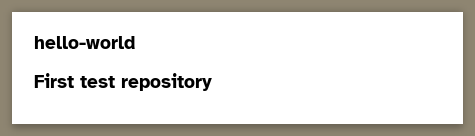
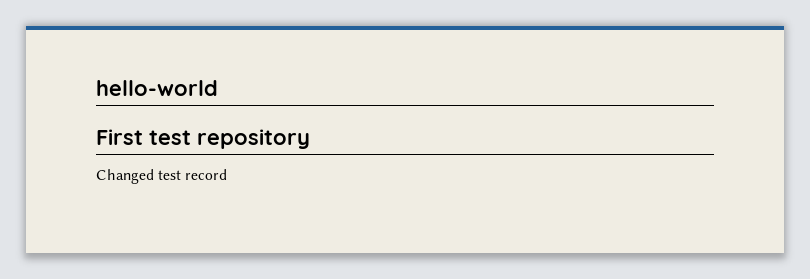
+ Changed test record

